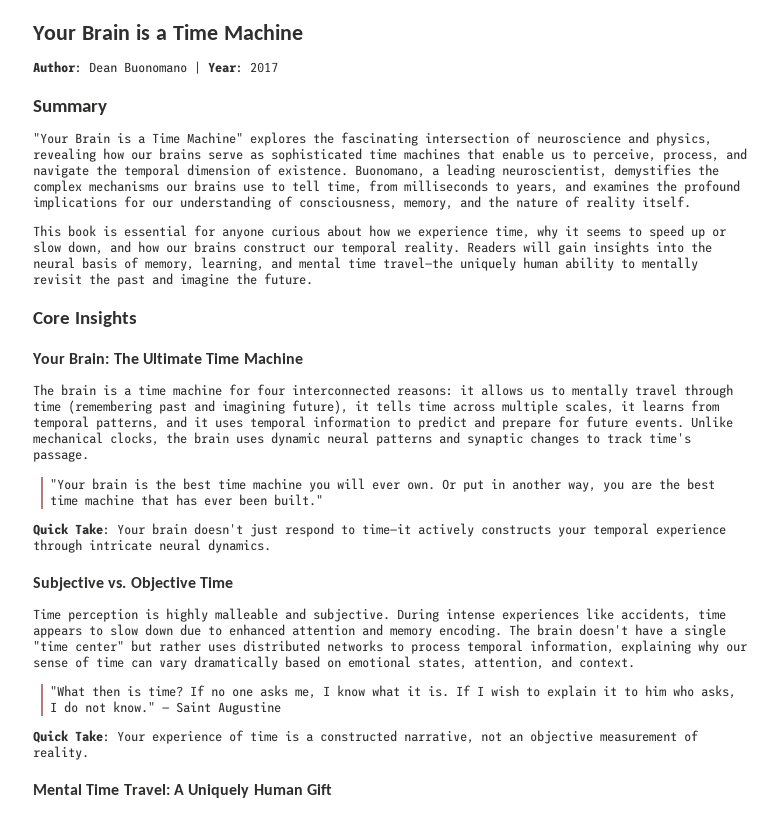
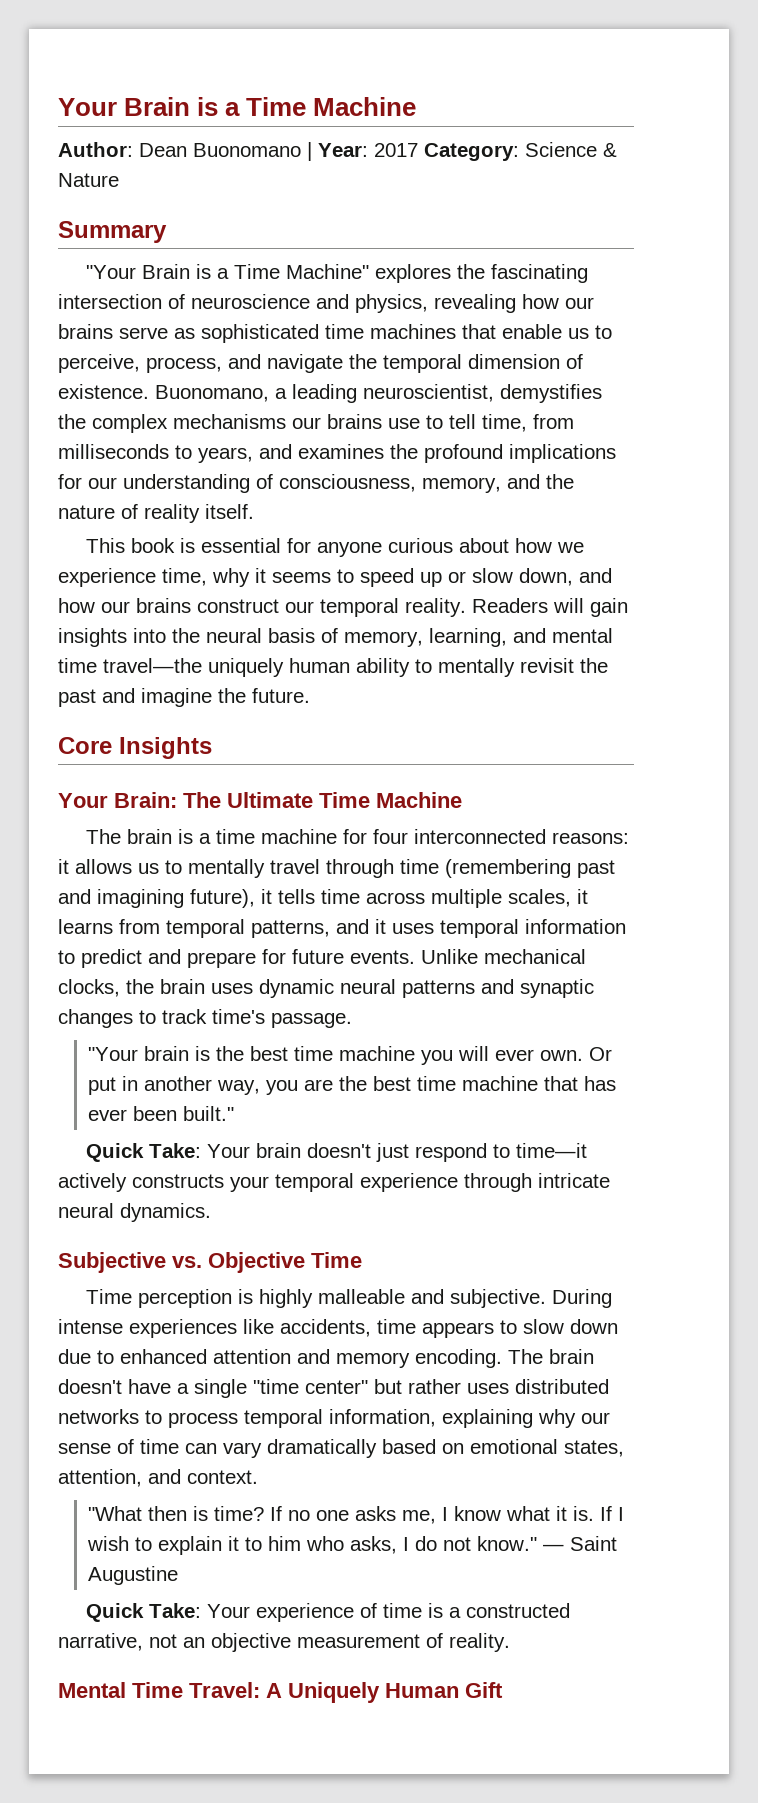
- Author: Dean Buonomano | Year: 2017
+ Author: Dean Buonomano | Year: 2017 Category: Science & Nature

